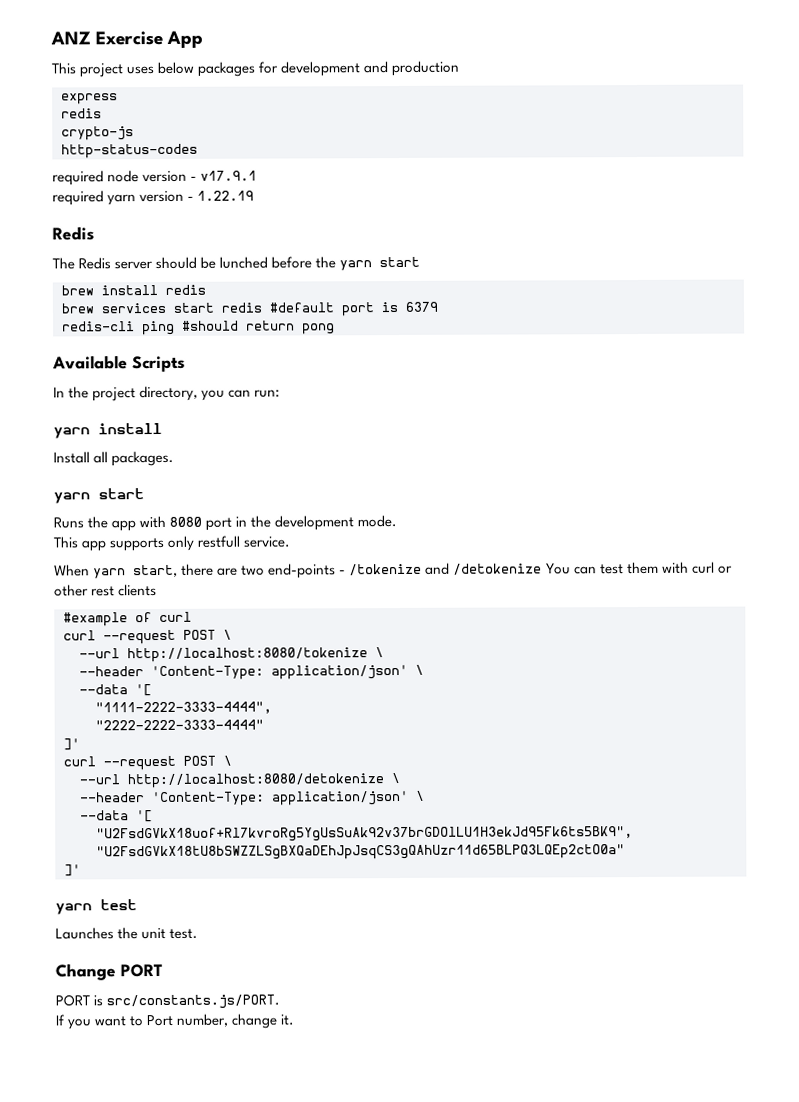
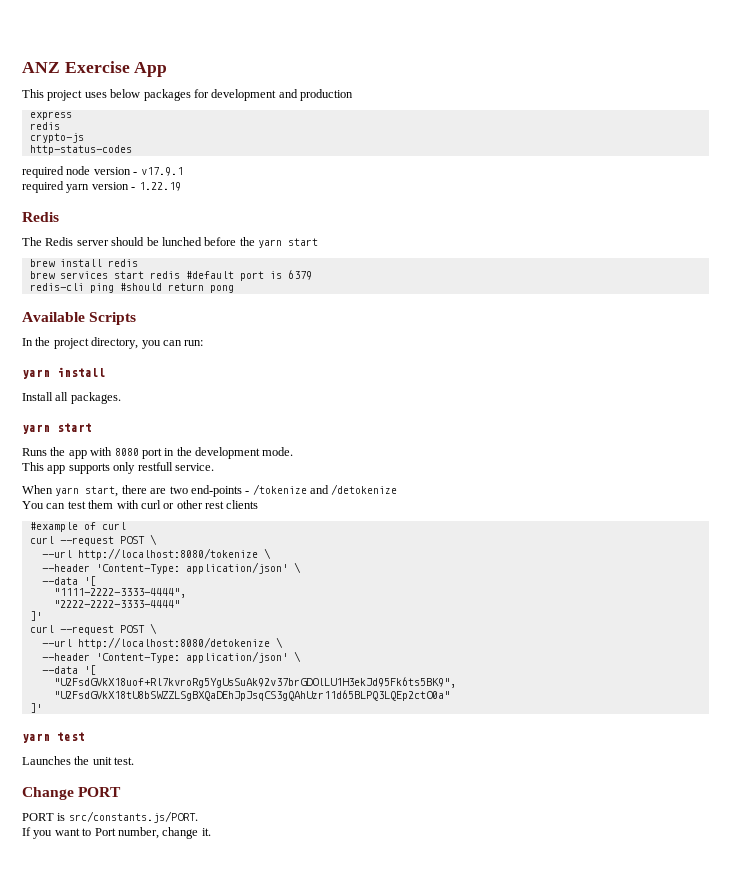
- When yarn start, there are two end-points - /tokenize and /detokenize You can test them with curl or other rest clients
+ When yarn start, there are two end-points - /tokenize and /detokenize
+ You can test them with curl or other rest clients

